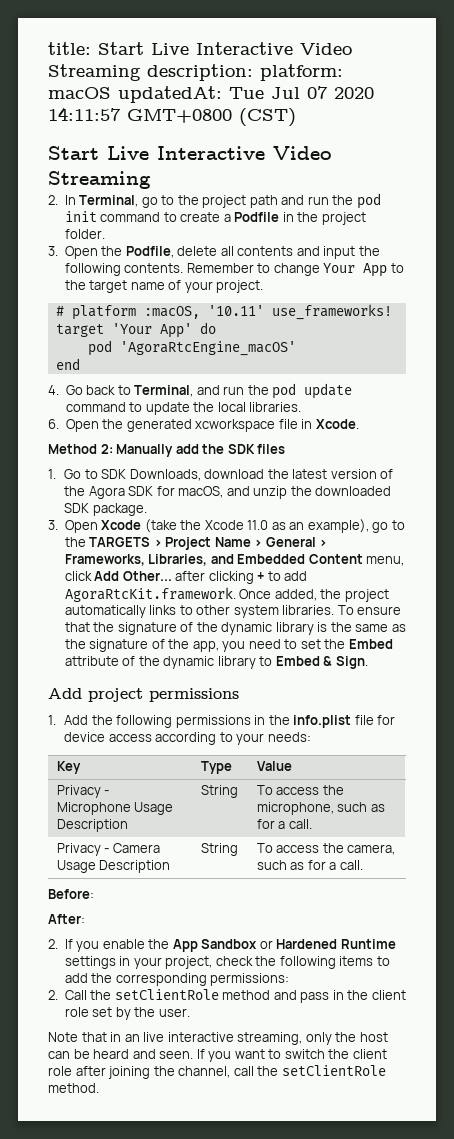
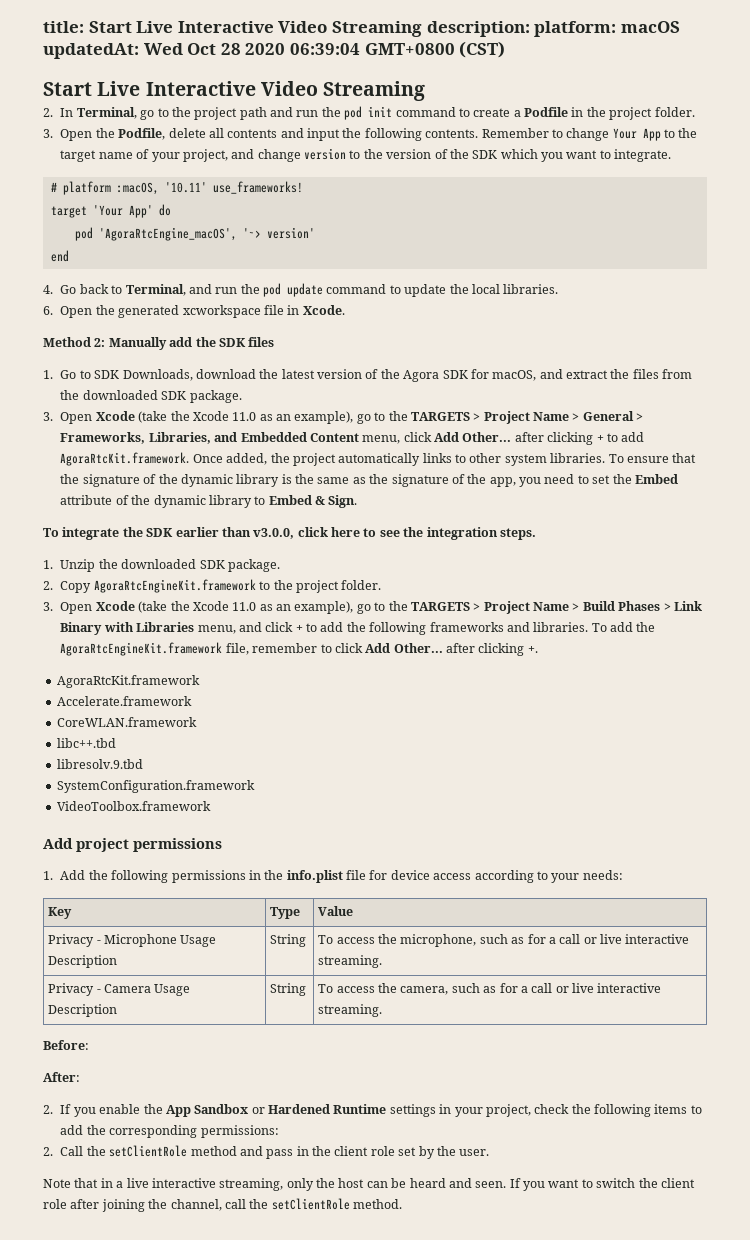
- title: Start Live Interactive Video Streaming description: platform: macOS updatedAt: Tue Jul 07 2020 14:11:57 GMT+0800 (CST)
+ title: Start Live Interactive Video Streaming description: platform: macOS updatedAt: Wed Oct 28 2020 06:39:04 GMT+0800 (CST)
- Remember to change Your App to the target name of your project.
+ Remember to change Your App to the target name of your project, and change version to the version of the SDK which you want to integrate.
- pod 'AgoraRtcEngine_macOS'
+ pod 'AgoraRtcEngine_macOS', '~> version'
- 1. Go to SDK Downloads, download the latest version of the Agora SDK for macOS, and unzip the downloaded SDK package.
+ 1. Go to SDK Downloads, download the latest version of the Agora SDK for macOS, and extract the files from the downloaded SDK package.
+ To integrate the SDK earlier than v3.0.0, click here to see the integration steps.
+ 1. Unzip the downloaded SDK package.
+ 2. Copy AgoraRtcEngineKit.framework to the project folder.
+ 3. Open Xcode (take the Xcode 11.0 as an example), go to the TARGETS > Project Name > Build Phases > Link Binary with Libraries menu, and click + to add the following frameworks and libraries. To add the AgoraRtcEngineKit.framework file, remember to click Add Other... after clicking +.
+ AgoraRtcKit.framework
+ Accelerate.framework
+ CoreWLAN.framework
+ libc++.tbd
+ libresolv.9.tbd
+ SystemConfiguration.framework
+ VideoToolbox.framework
- Privacy - Microphone Usage Description | String | To access the microphone, such as for a call.
+ Privacy - Microphone Usage Description | String | To access the microphone, such as for a call or live interactive streaming.
- Privacy - Camera Usage Description | String | To access the camera, such as for a call.
+ Privacy - Camera Usage Description | String | To access the camera, such as for a call or live interactive streaming.
- Note that in an live interactive streaming, only the host can be heard and seen.
+ Note that in a live interactive streaming, only the host can be heard and seen.

